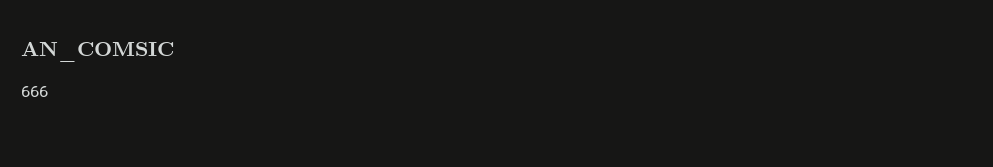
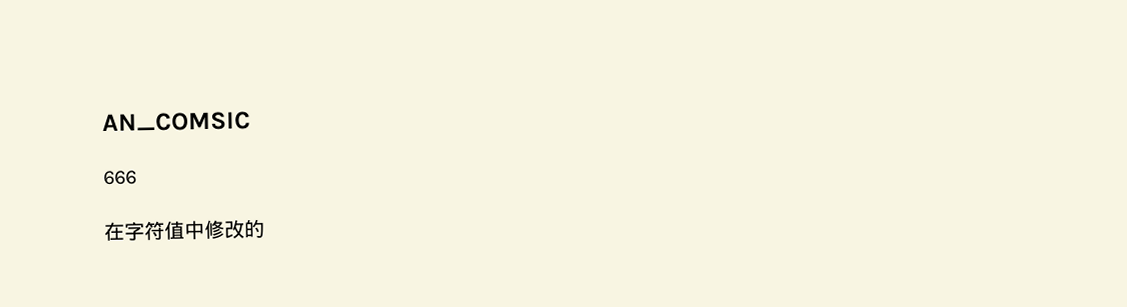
+ 在字符值中修改的

